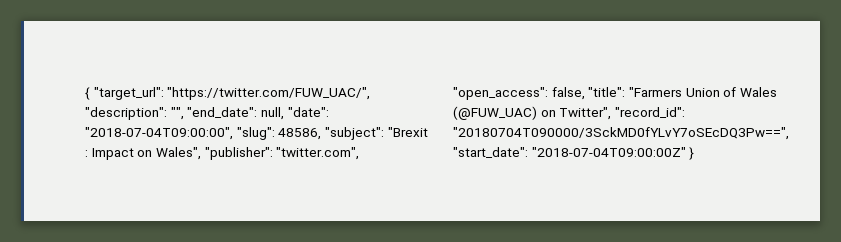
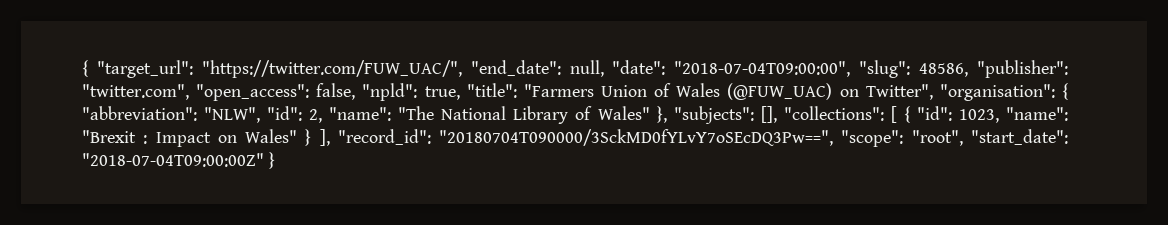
- { "target_url": "https://twitter.com/FUW_UAC/", "description": "", "end_date": null, "date": "2018-07-04T09:00:00", "slug": 48586, "subject": "Brexit : Impact on Wales", "publisher": "twitter.com", "open_access": false, "title": "Farmers Union of Wales (@FUW_UAC) on Twitter", "record_id": "20180704T090000/3SckMD0fYLvY7oSEcDQ3Pw==", "start_date": "2018-07-04T09:00:00Z" }
+ { "target_url": "https://twitter.com/FUW_UAC/", "end_date": null, "date": "2018-07-04T09:00:00", "slug": 48586, "publisher": "twitter.com", "open_access": false, "npld": true, "title": "Farmers Union of Wales (@FUW_UAC) on Twitter", "organisation": { "abbreviation": "NLW", "id": 2, "name": "The National Library of Wales" }, "subjects": [], "collections": [ { "id": 1023, "name": "Brexit : Impact on Wales" } ], "record_id": "20180704T090000/3SckMD0fYLvY7oSEcDQ3Pw==", "scope": "root", "start_date": "2018-07-04T09:00:00Z" }

